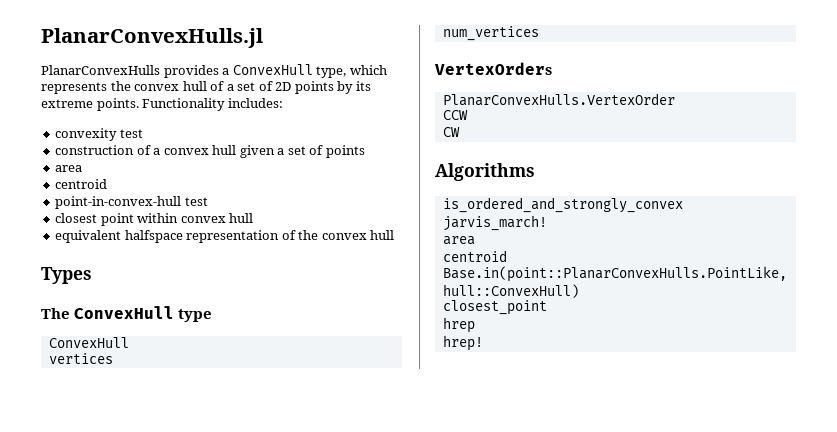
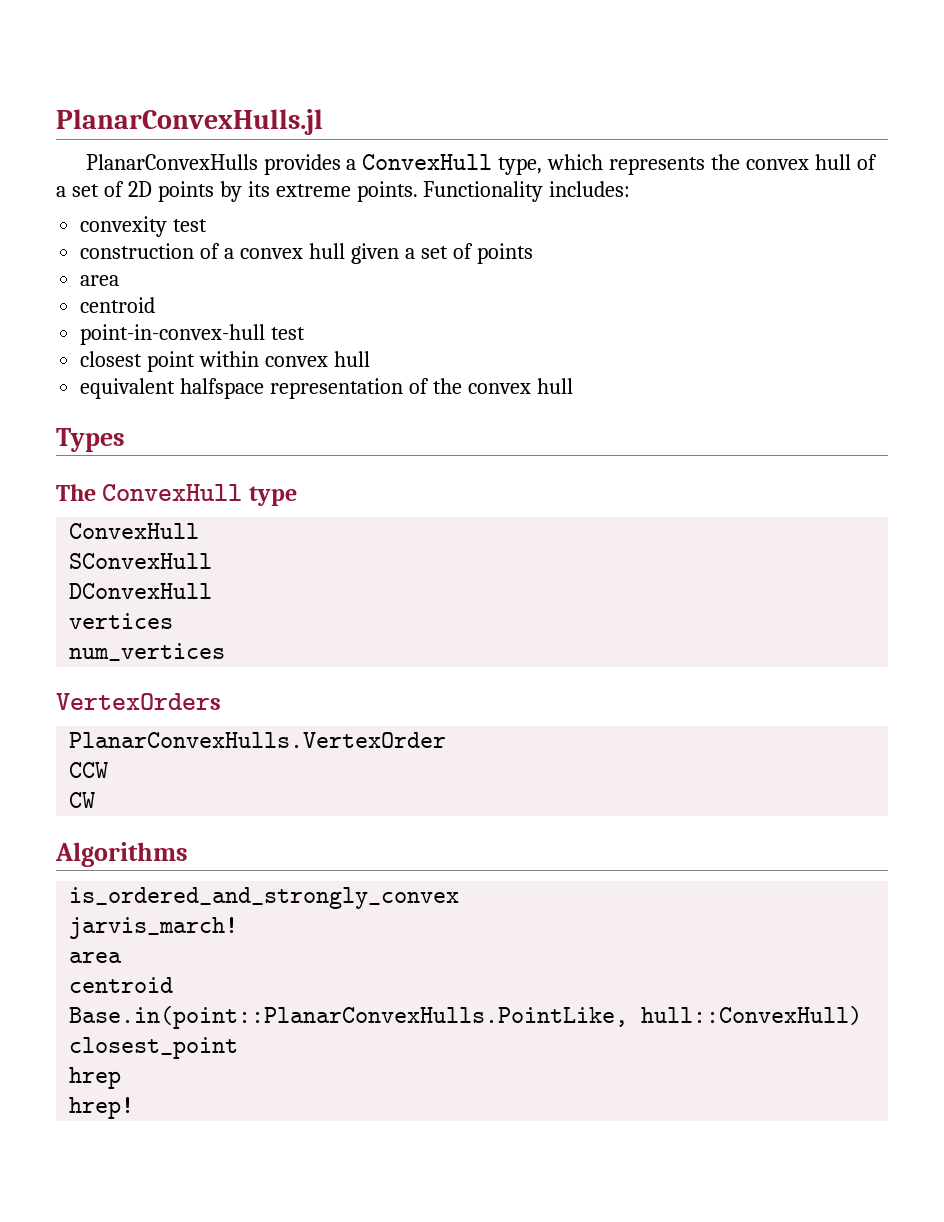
+ SConvexHull
+ DConvexHull

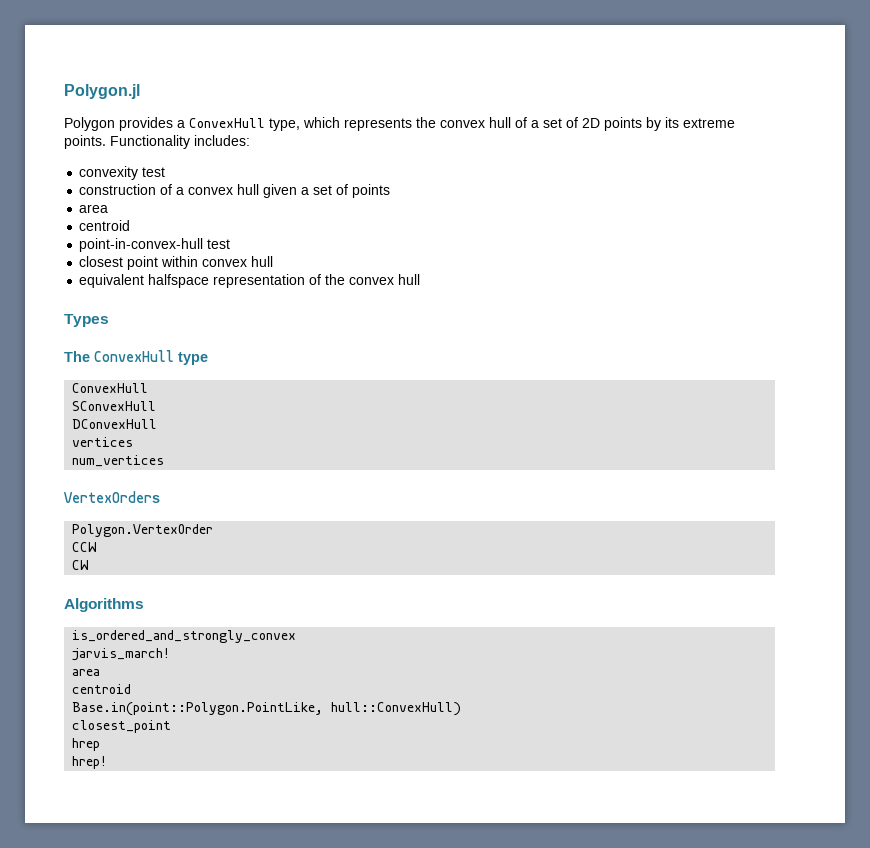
- PlanarConvexHulls.jl
- PlanarConvexHulls provides a ConvexHull type, which represents the convex hull of a set of 2D points by its extreme points.
+ Polygon.jl
+ Polygon provides a ConvexHull type, which represents the convex hull of a set of 2D points by its extreme points.
- PlanarConvexHulls.VertexOrder
+ Polygon.VertexOrder
- Base.in(point::PlanarConvexHulls.PointLike, hull::ConvexHull)
+ Base.in(point::Polygon.PointLike, hull::ConvexHull)

